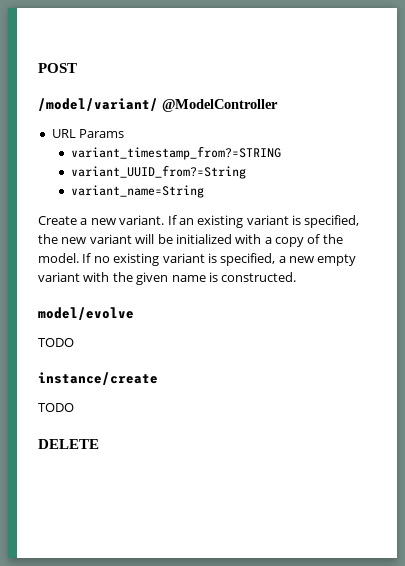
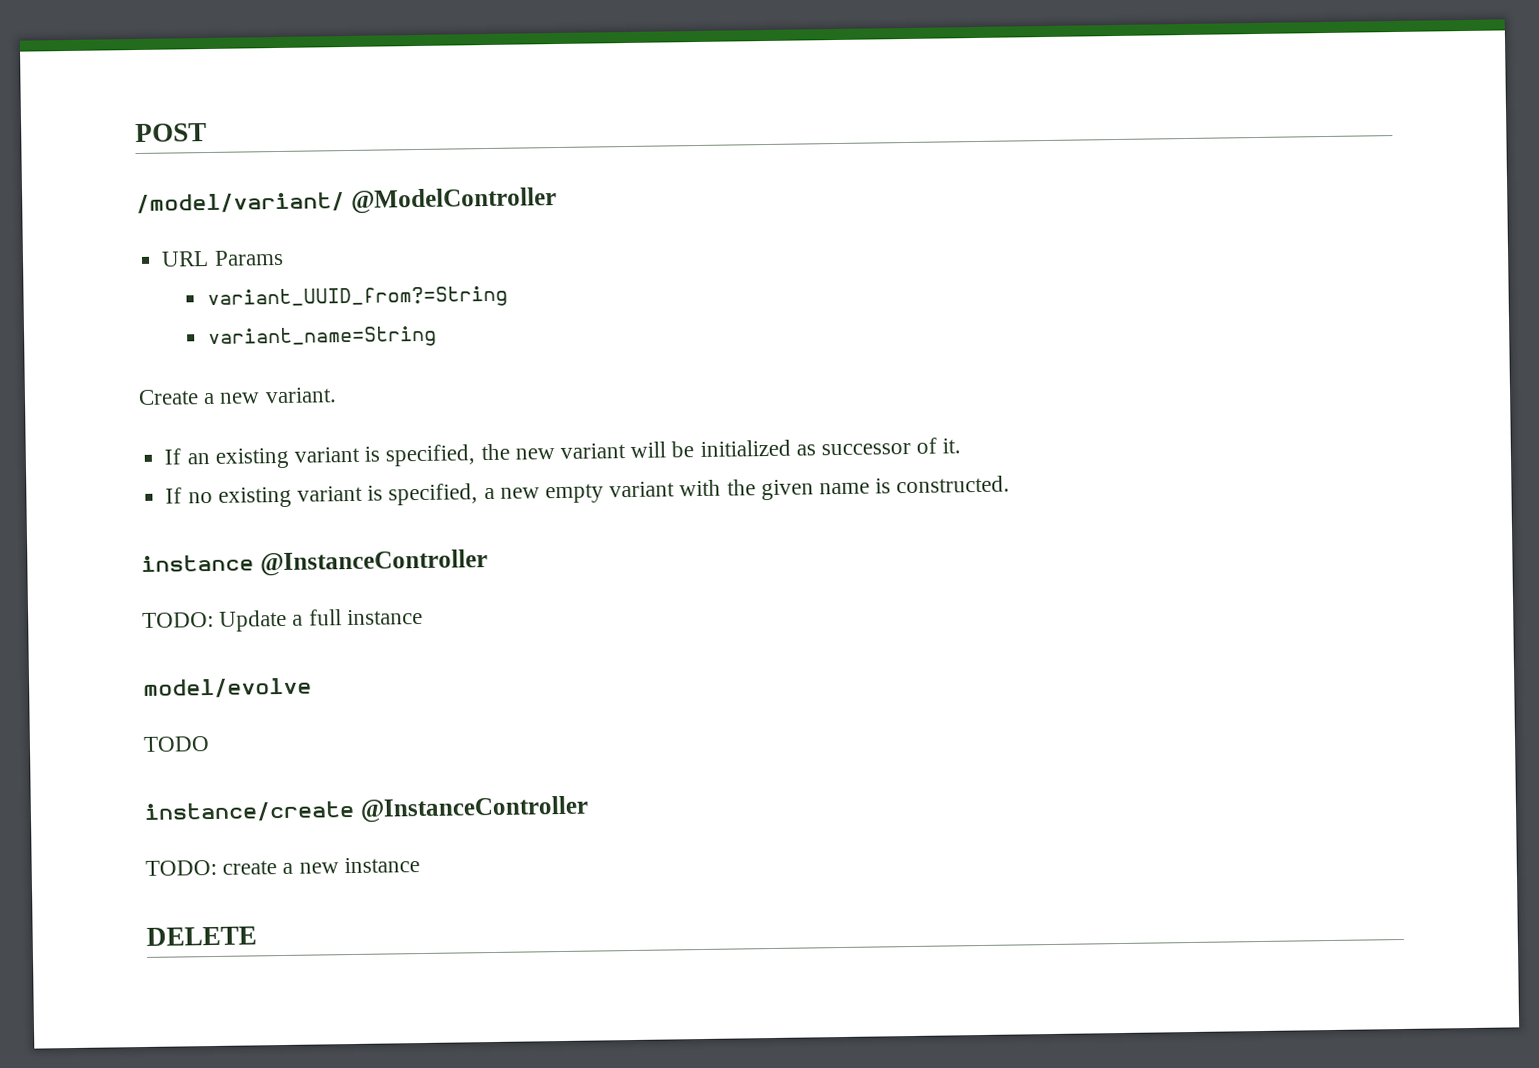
- variant_timestamp_from?=STRING
- Create a new variant. If an existing variant is specified, the new variant will be initialized with a copy of the model. If no existing variant is specified, a new empty variant with the given name is constructed.
+ Create a new variant.
+ If an existing variant is specified, the new variant will be initialized as successor of it.
+ If no existing variant is specified, a new empty variant with the given name is constructed.
+ instance @InstanceController
+ TODO: Update a full instance
  model/evolve
  TODO
- instance/create
- TODO
+ instance/create @InstanceController
+ TODO: create a new instance

